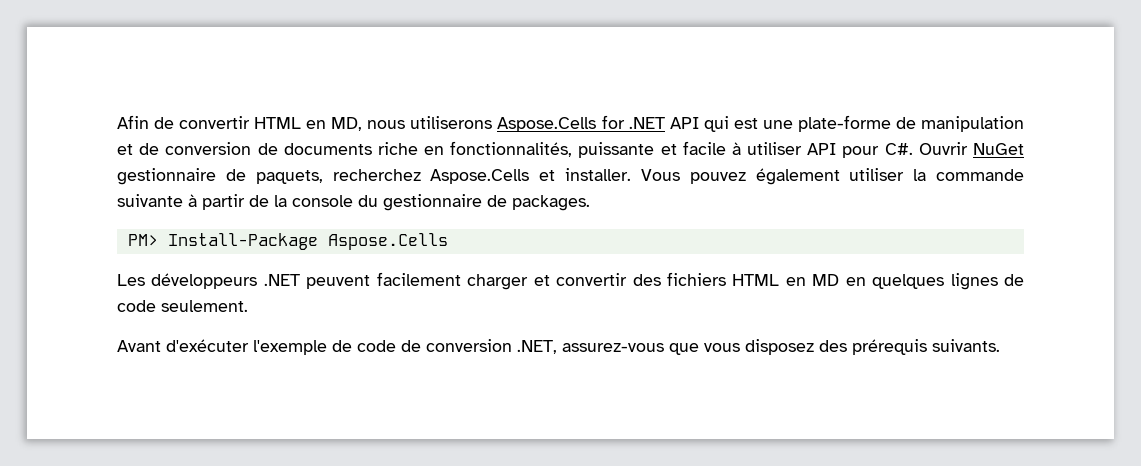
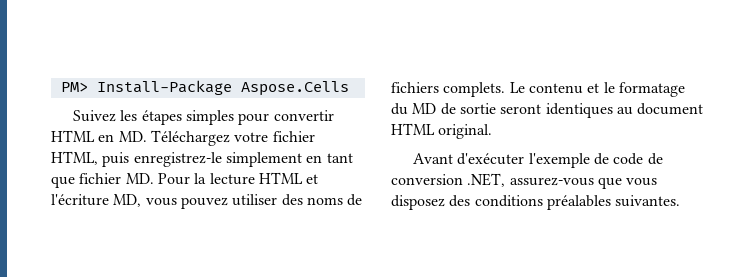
- Afin de convertir HTML en MD, nous utiliserons Aspose.Cells for .NET API qui est une plate-forme de manipulation et de conversion de documents riche en fonctionnalités, puissante et facile à utiliser API pour C#. Ouvrir NuGet gestionnaire de paquets, recherchez Aspose.Cells et installer. Vous pouvez également utiliser la commande suivante à partir de la console du gestionnaire de packages.
  PM> Install-Package Aspose.Cells
- Les développeurs .NET peuvent facilement charger et convertir des fichiers HTML en MD en quelques lignes de code seulement.
+ Suivez les étapes simples pour convertir HTML en MD. Téléchargez votre fichier HTML, puis enregistrez-le simplement en tant que fichier MD. Pour la lecture HTML et l'écriture MD, vous pouvez utiliser des noms de fichiers complets. Le contenu et le formatage du MD de sortie seront identiques au document HTML original.
- Avant d'exécuter l'exemple de code de conversion .NET, assurez-vous que vous disposez des prérequis suivants.
+ Avant d'exécuter l'exemple de code de conversion .NET, assurez-vous que vous disposez des conditions préalables suivantes.

